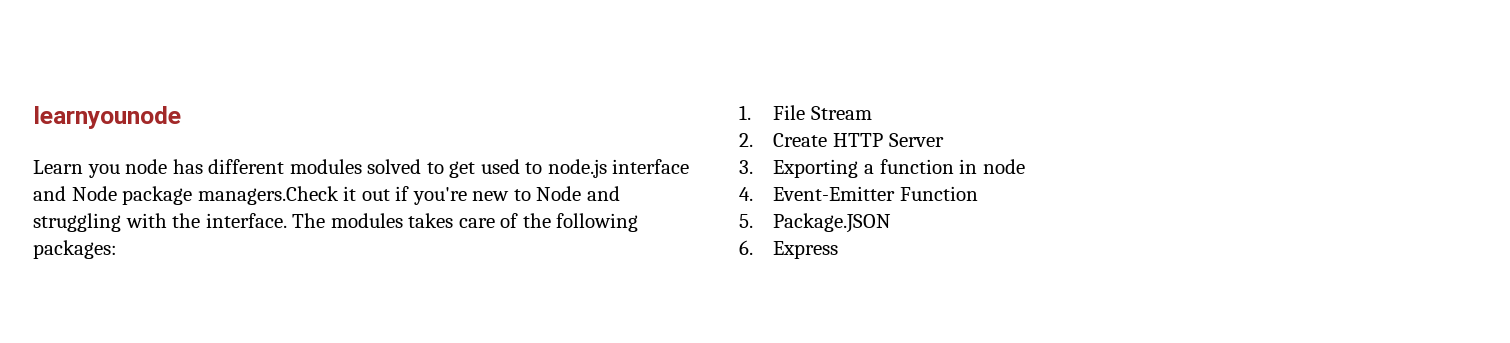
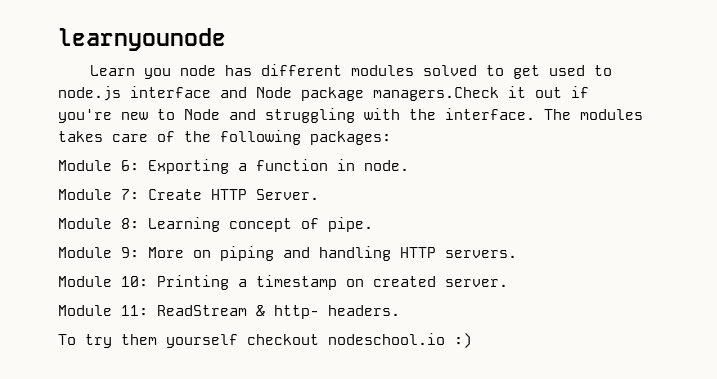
- 1. File Stream
- 2. Create HTTP Server
- 3. Exporting a function in node
- 4. Event-Emitter Function
- 5. Package.JSON
- 6. Express
+ Module 6: Exporting a function in node.
+ Module 7: Create HTTP Server.
+ Module 8: Learning concept of pipe.
+ Module 9: More on piping and handling HTTP servers.
+ Module 10: Printing a timestamp on created server.
+ Module 11: ReadStream & http- headers.
+ To try them yourself checkout nodeschool.io :)

